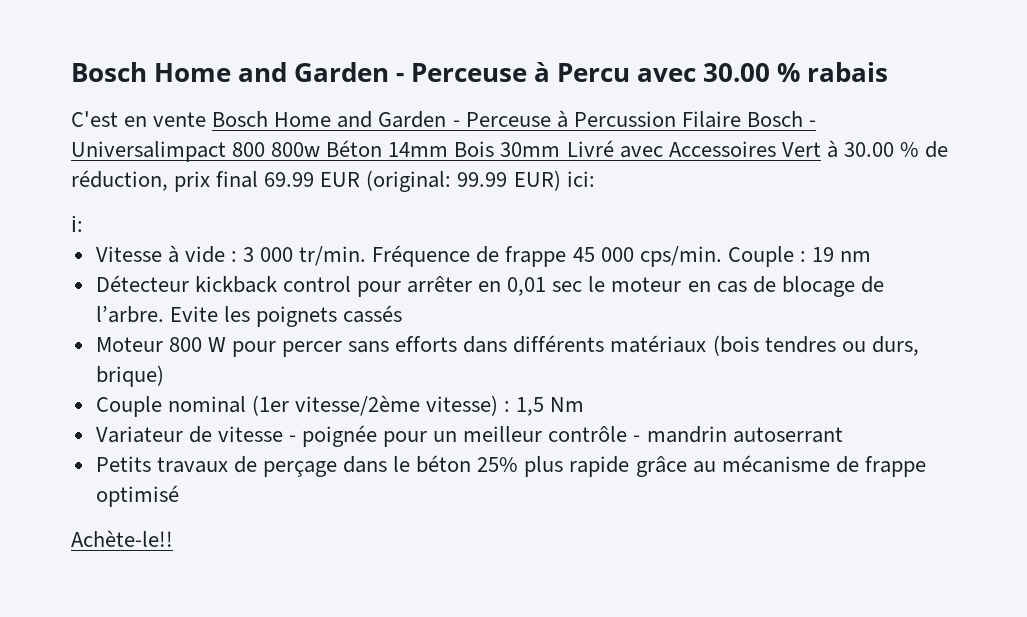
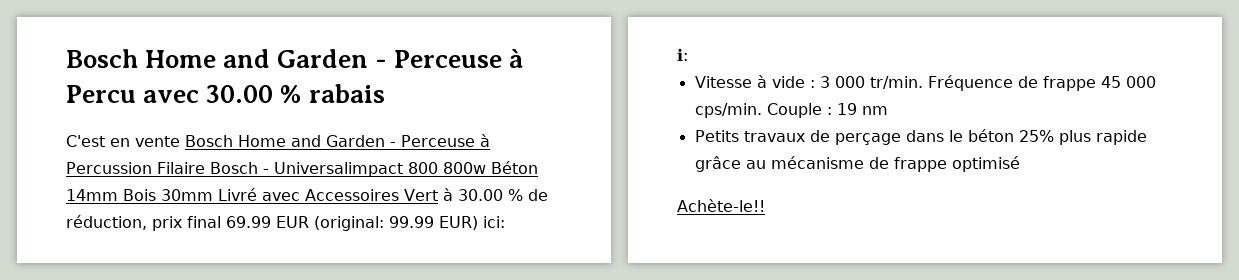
- Détecteur kickback control pour arrêter en 0,01 sec le moteur en cas de blocage de l’arbre. Evite les poignets cassés
- Moteur 800 W pour percer sans efforts dans différents matériaux (bois tendres ou durs, brique)
- Couple nominal (1er vitesse/2ème vitesse) : 1,5 Nm
- Variateur de vitesse - poignée pour un meilleur contrôle - mandrin autoserrant

